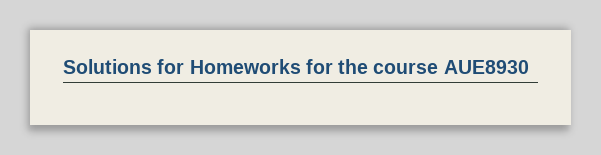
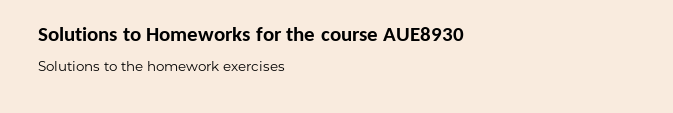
- Solutions for Homeworks for the course AUE8930
+ Solutions to Homeworks for the course AUE8930
+ Solutions to the homework exercises

